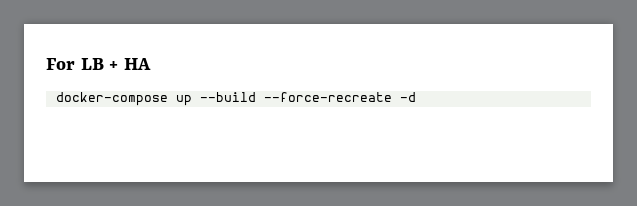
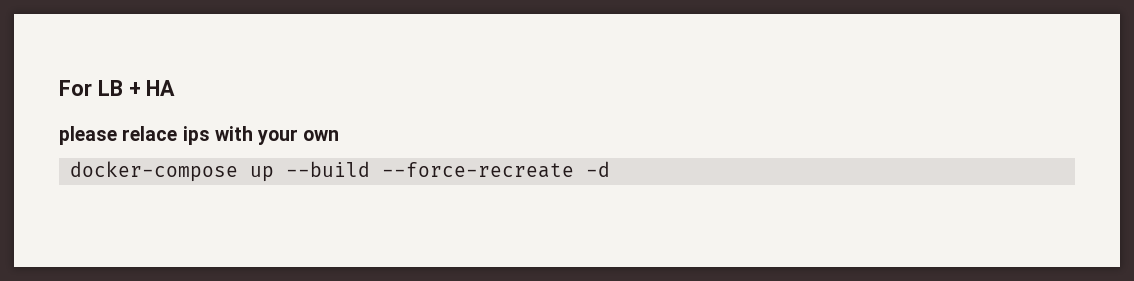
+ please relace ips with your own

